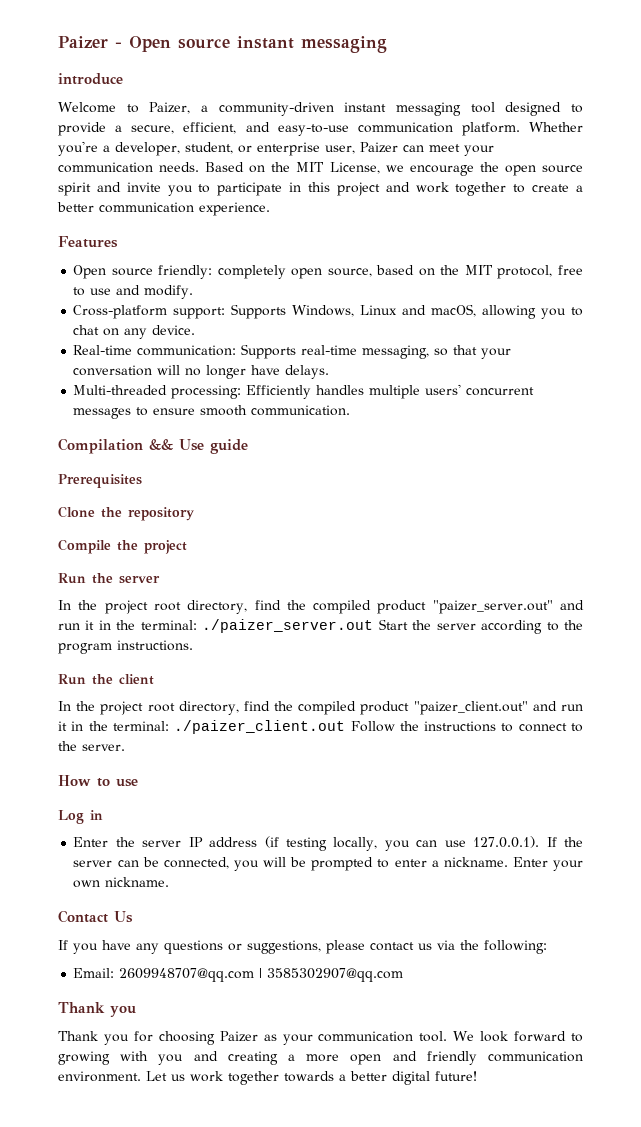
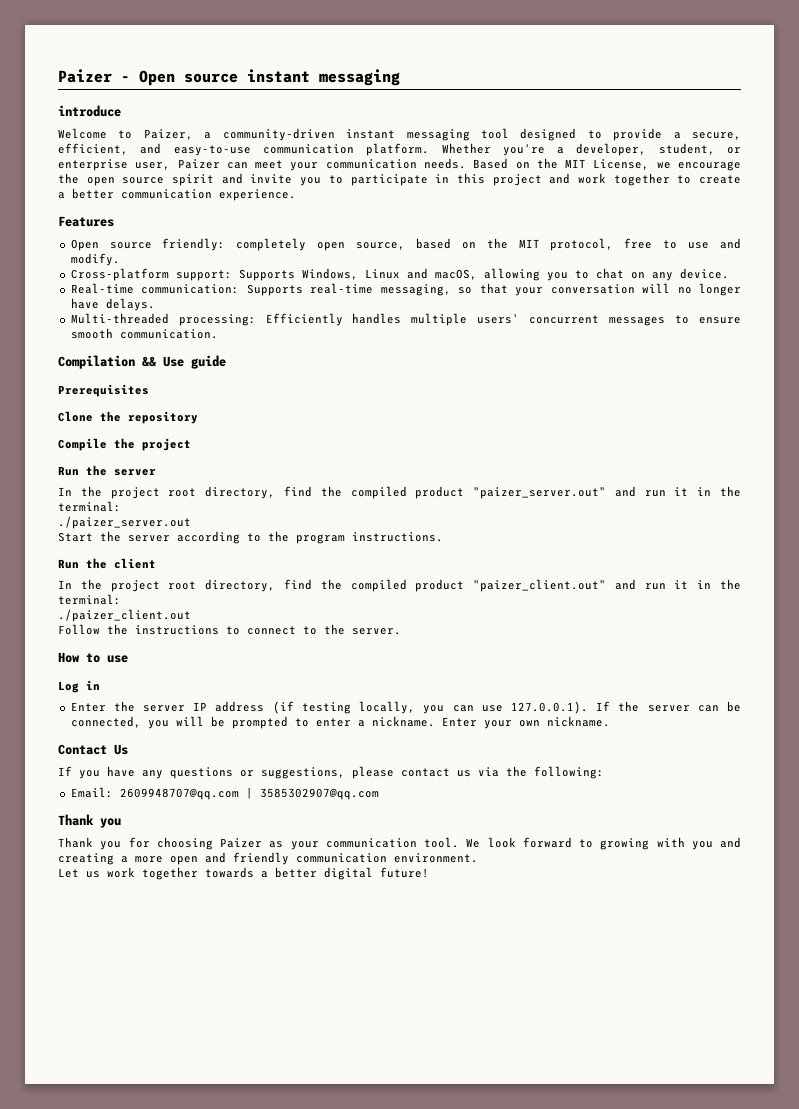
- In the project root directory, find the compiled product "paizer_server.out" and run it in the terminal: ./paizer_server.out Start the server according to the program instructions.
+ In the project root directory, find the compiled product "paizer_server.out" and run it in the terminal:
+ ./paizer_server.out
+ Start the server according to the program instructions.
- In the project root directory, find the compiled product "paizer_client.out" and run it in the terminal: ./paizer_client.out Follow the instructions to connect to the server.
+ In the project root directory, find the compiled product "paizer_client.out" and run it in the terminal:
+ ./paizer_client.out
+ Follow the instructions to connect to the server.
- We look forward to growing with you and creating a more open and friendly communication environment. Let us work together towards a better digital future!
+ We look forward to growing with you and creating a more open and friendly communication environment.
+ Let us work together towards a better digital future!

